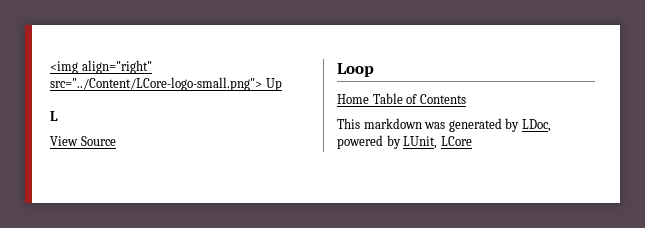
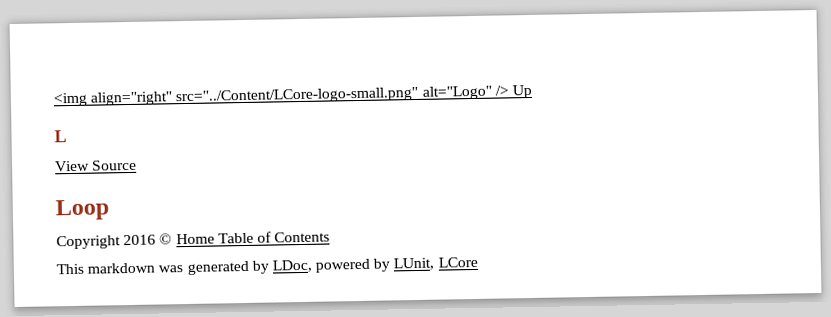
- <img align="right" src="../Content/LCore-logo-small.png"> Up
+ <img align="right" src="../Content/LCore-logo-small.png" alt="Logo" /> Up
- Home Table of Contents
+ Copyright 2016 © Home Table of Contents

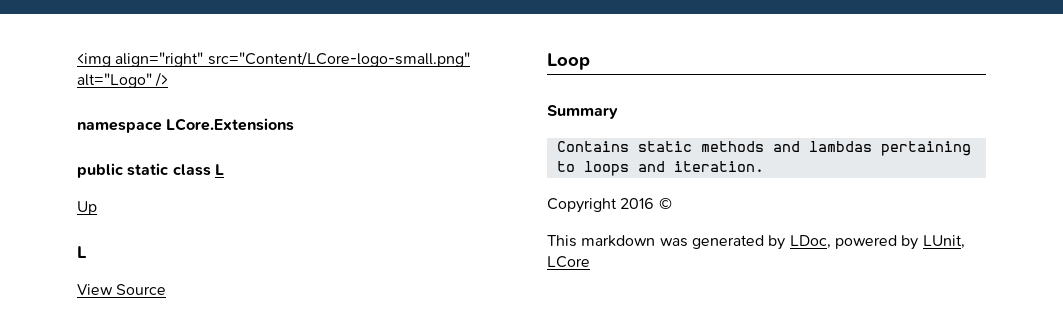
- <img align="right" src="../Content/LCore-logo-small.png" alt="Logo" /> Up
+ <img align="right" src="Content/LCore-logo-small.png" alt="Logo" />
+ namespace LCore.Extensions
+ public static class L
+ Up
+ Summary
+ Contains static methods and lambdas pertaining to loops and iteration.
- Copyright 2016 © Home Table of Contents
+ Copyright 2016 ©

